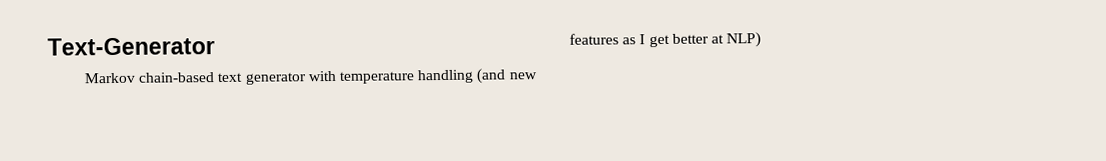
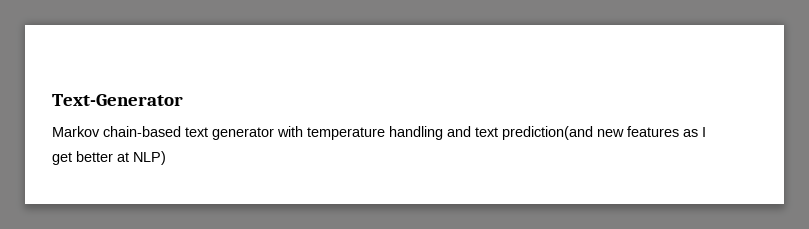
- Markov chain-based text generator with temperature handling (and new features as I get better at NLP)
+ Markov chain-based text generator with temperature handling and text prediction(and new features as I get better at NLP)

